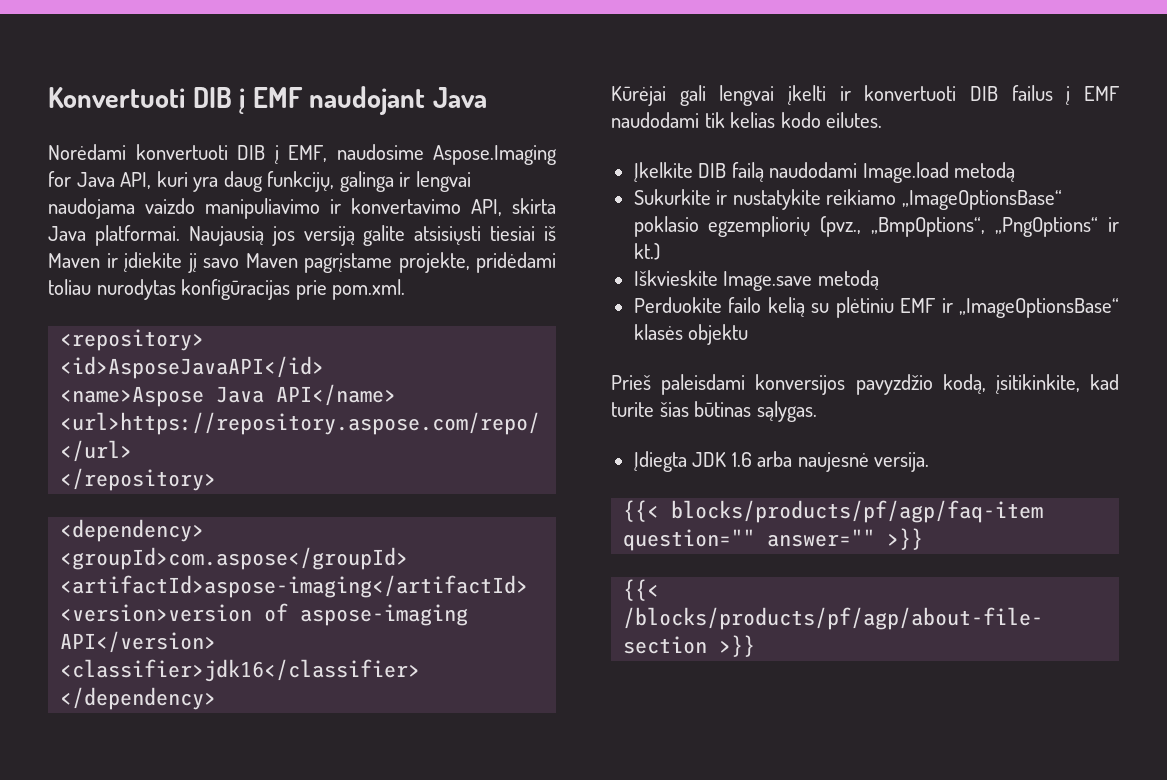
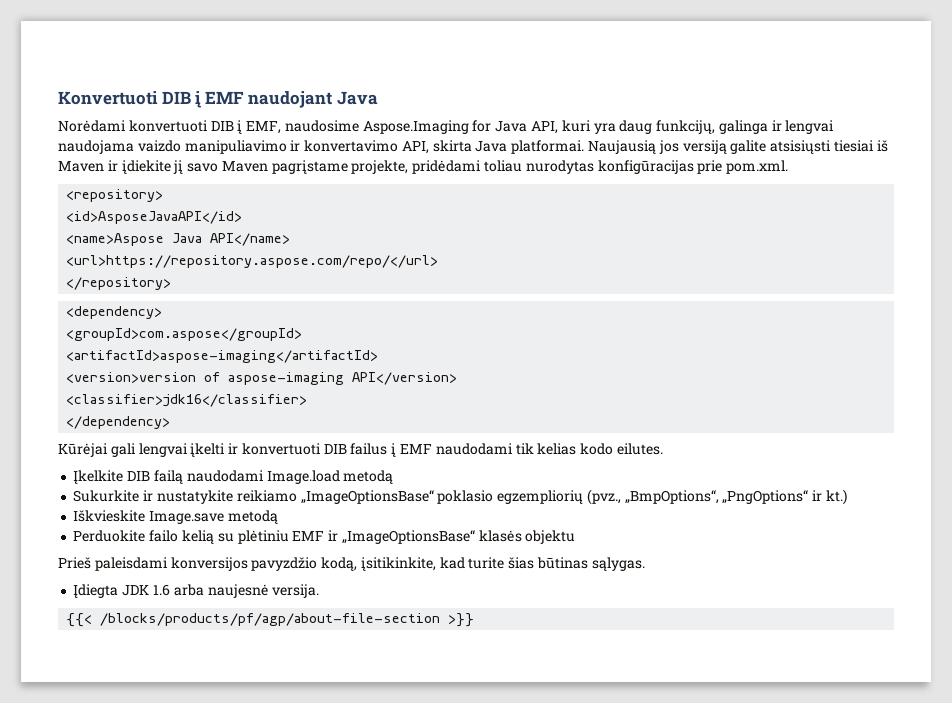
- {{< blocks/products/pf/agp/faq-item question="" answer="" >}}

